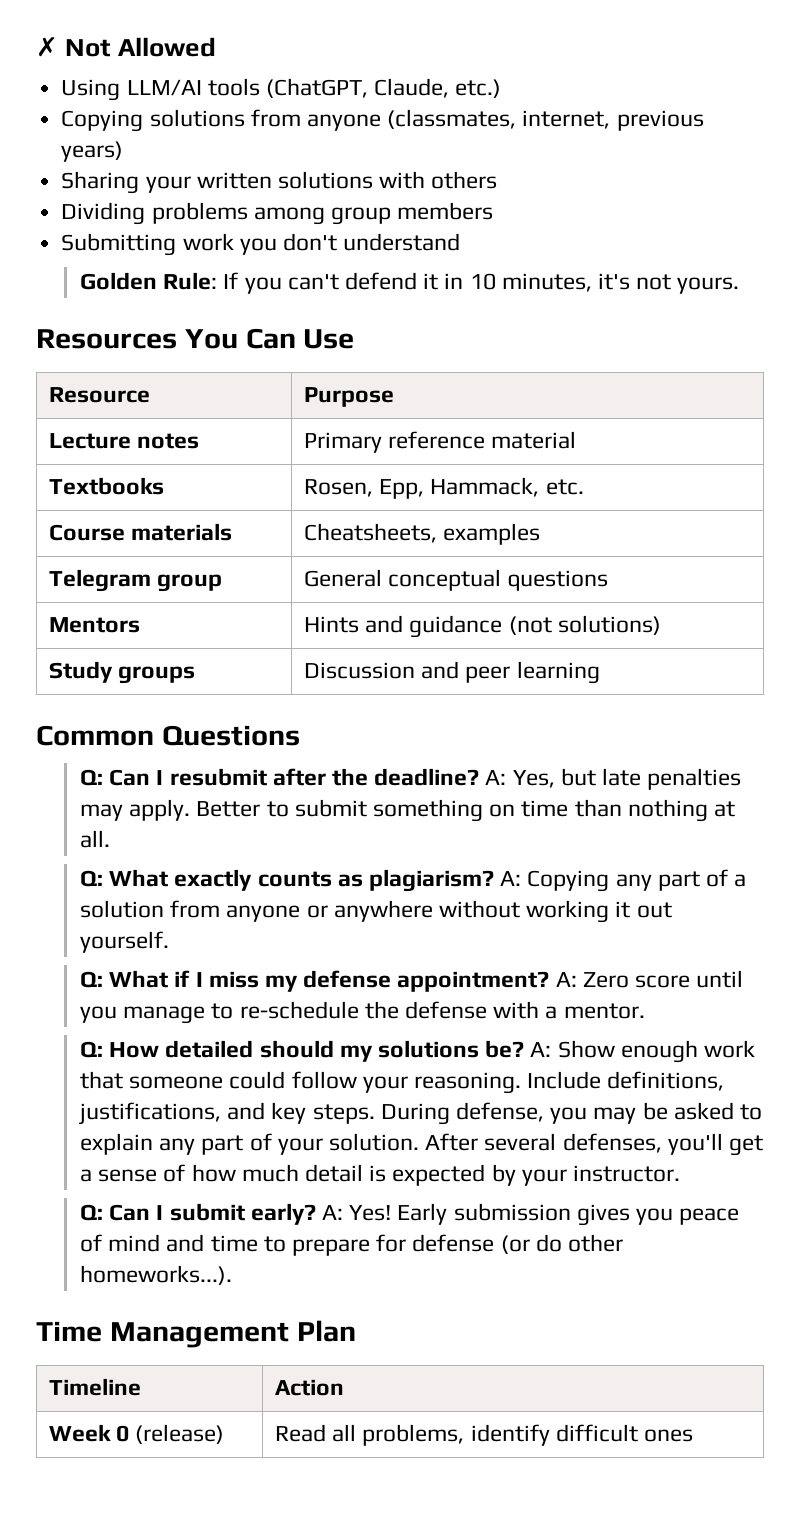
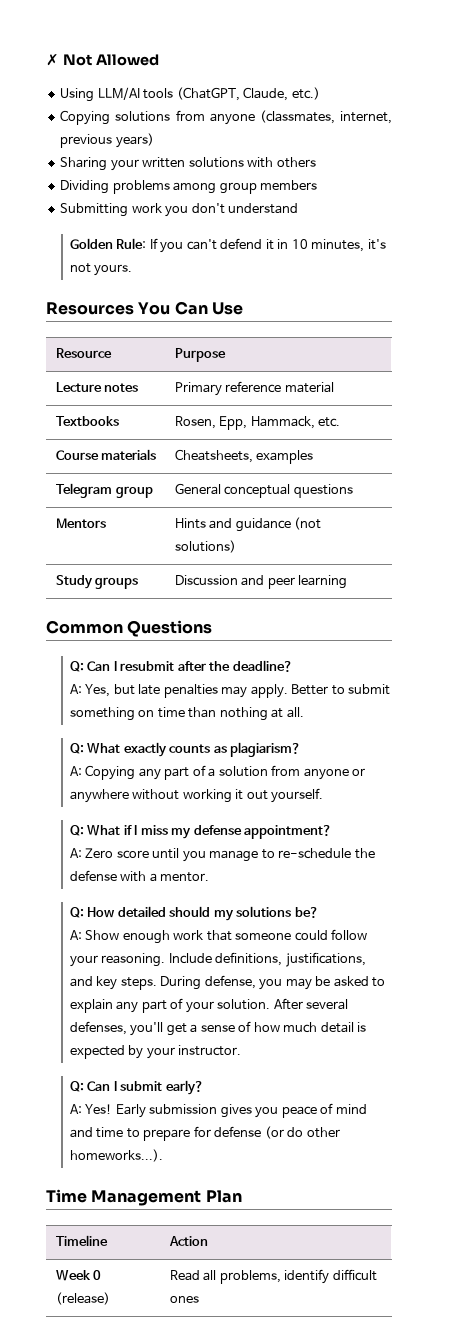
- Q: Can I resubmit after the deadline? A: Yes, but late penalties may apply.
+ Q: Can I resubmit after the deadline?
+ A: Yes, but late penalties may apply.
- Q: What exactly counts as plagiarism? A: Copying any part of a solution from anyone or anywhere without working it out yourself.
+ Q: What exactly counts as plagiarism?
+ A: Copying any part of a solution from anyone or anywhere without working it out yourself.
- Q: What if I miss my defense appointment? A: Zero score until you manage to re-schedule the defense with a mentor.
+ Q: What if I miss my defense appointment?
+ A: Zero score until you manage to re-schedule the defense with a mentor.
- Q: How detailed should my solutions be? A: Show enough work that someone could follow your reasoning.
+ Q: How detailed should my solutions be?
+ A: Show enough work that someone could follow your reasoning.
- Q: Can I submit early? A: Yes!
+ Q: Can I submit early?
+ A: Yes!

